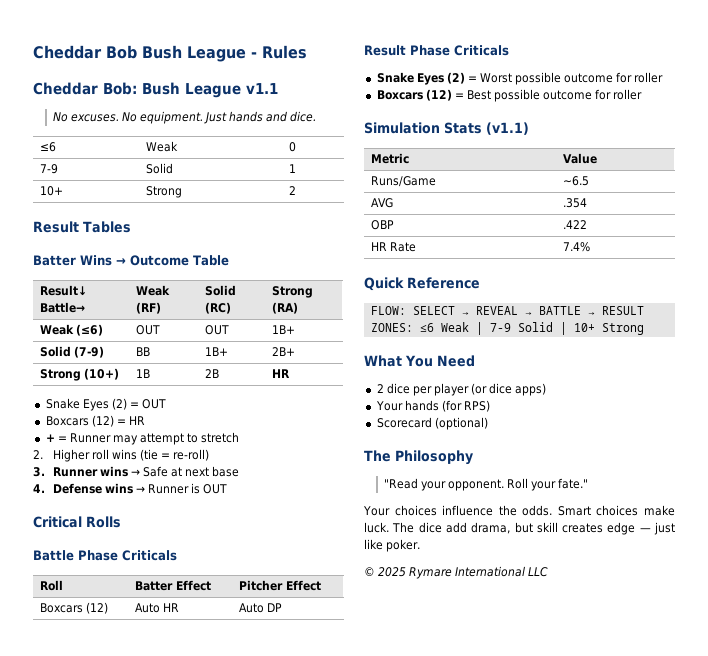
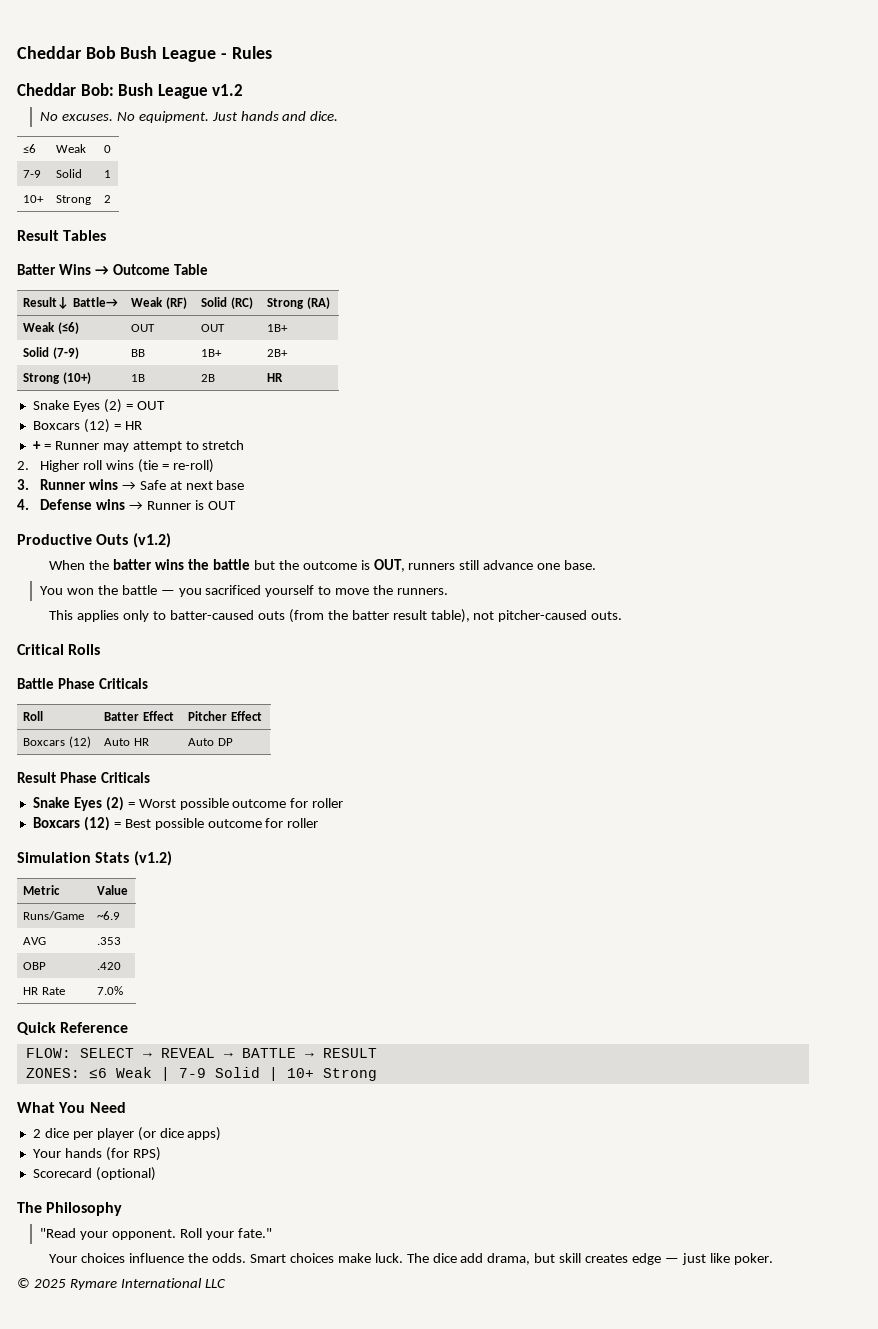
- Cheddar Bob: Bush League v1.1
+ Cheddar Bob: Bush League v1.2
+ Productive Outs (v1.2)
+ When the batter wins the battle but the outcome is OUT, runners still advance one base.
+ You won the battle — you sacrificed yourself to move the runners.
+ This applies only to batter-caused outs (from the batter result table), not pitcher-caused outs.
- Simulation Stats (v1.1)
+ Simulation Stats (v1.2)
- Runs/Game | ~6.5
+ Runs/Game | ~6.9
- AVG | .354
+ AVG | .353
- OBP | .422
+ OBP | .420
- HR Rate | 7.4%
+ HR Rate | 7.0%

